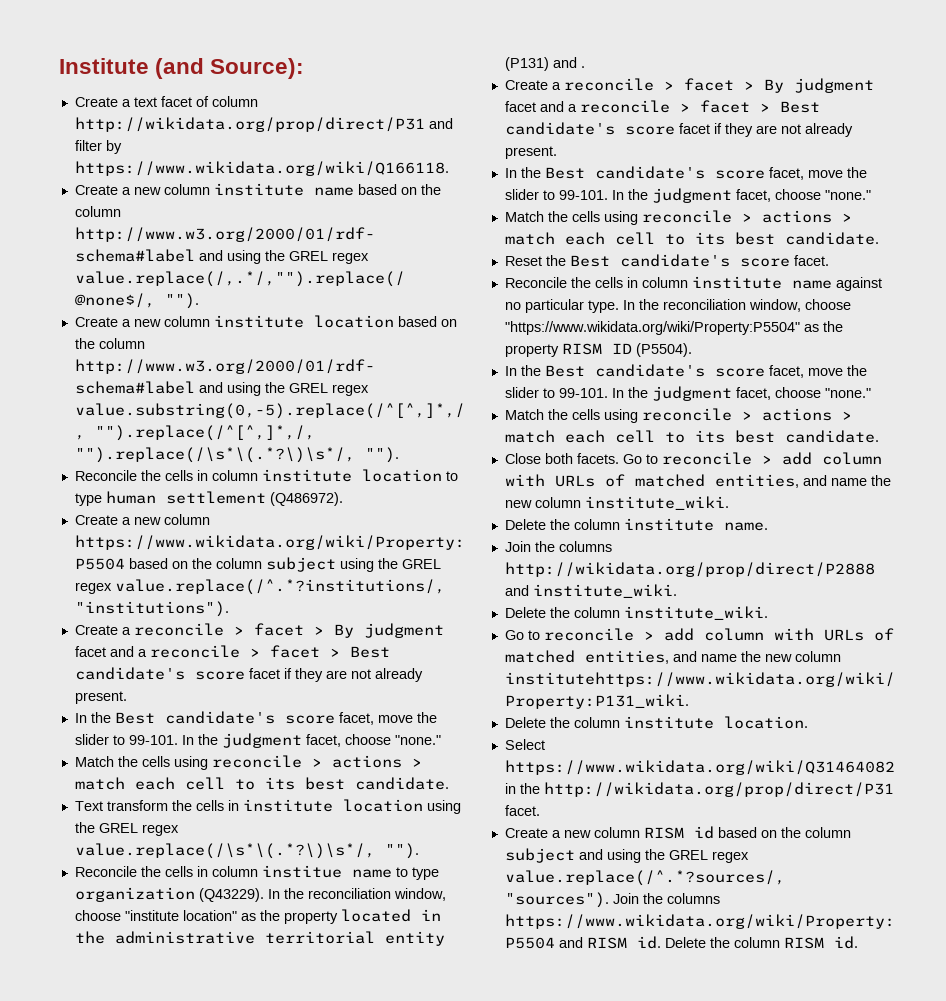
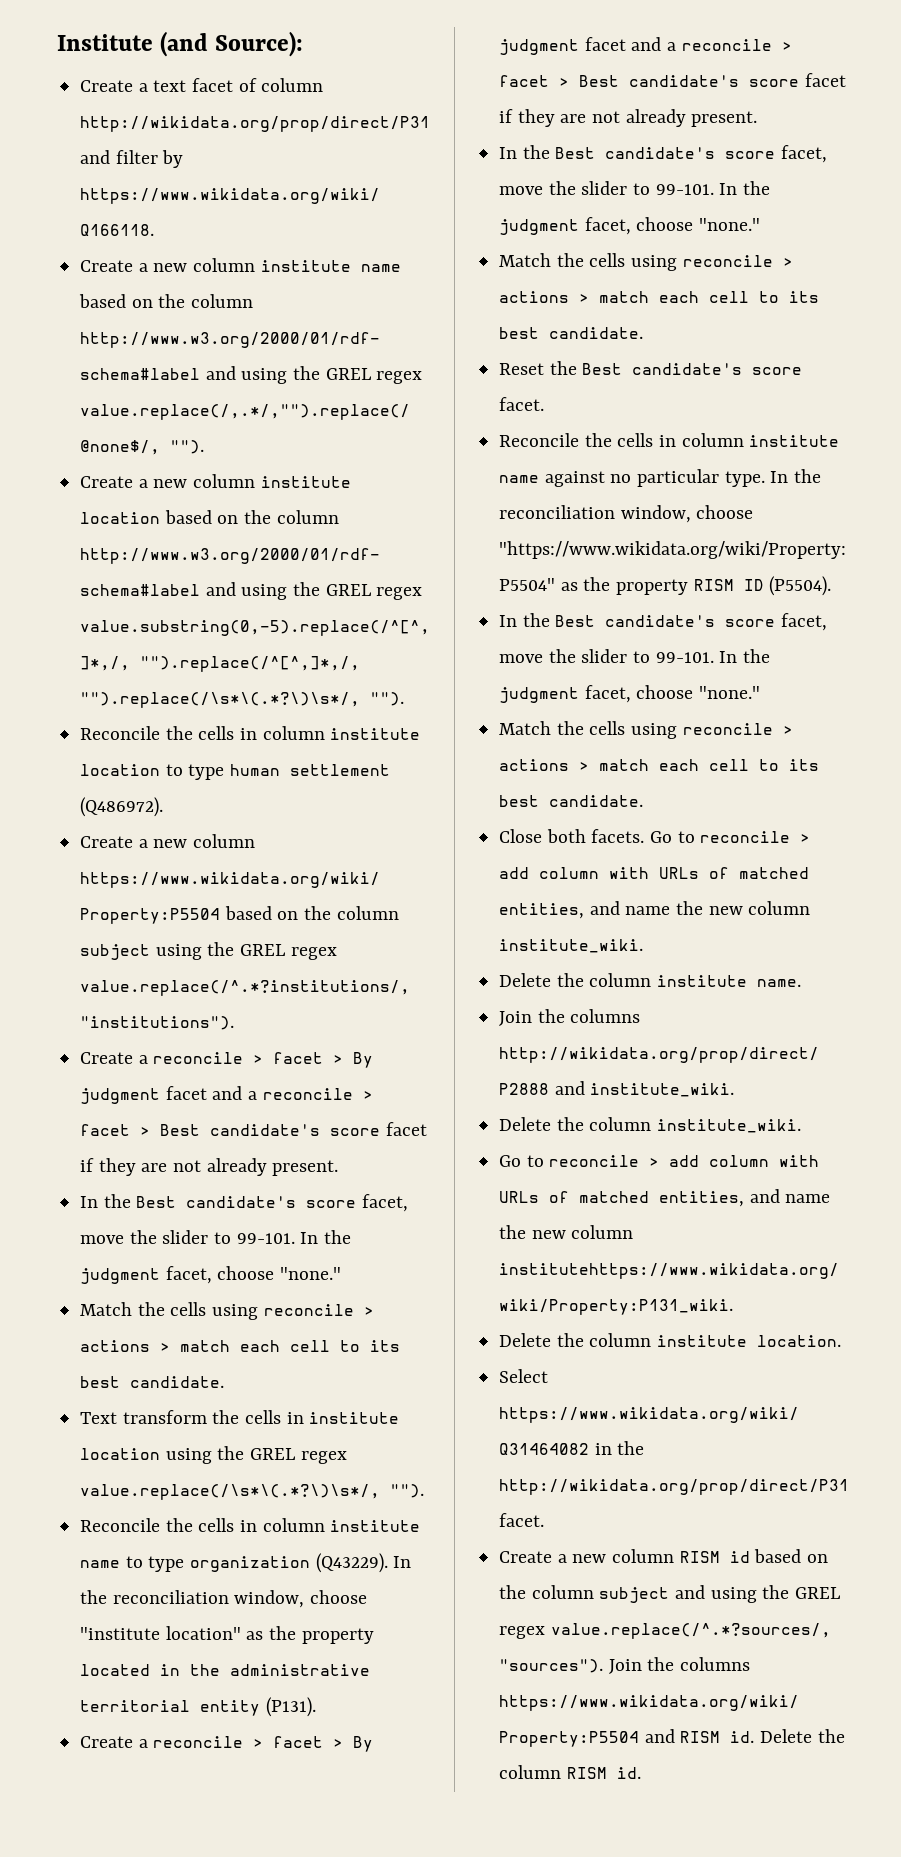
- Reconcile the cells in column institue name to type organization (Q43229).
+ Reconcile the cells in column institute name to type organization (Q43229).
- In the reconciliation window, choose "institute location" as the property located in the administrative territorial entity (P131) and .
+ In the reconciliation window, choose "institute location" as the property located in the administrative territorial entity (P131).

